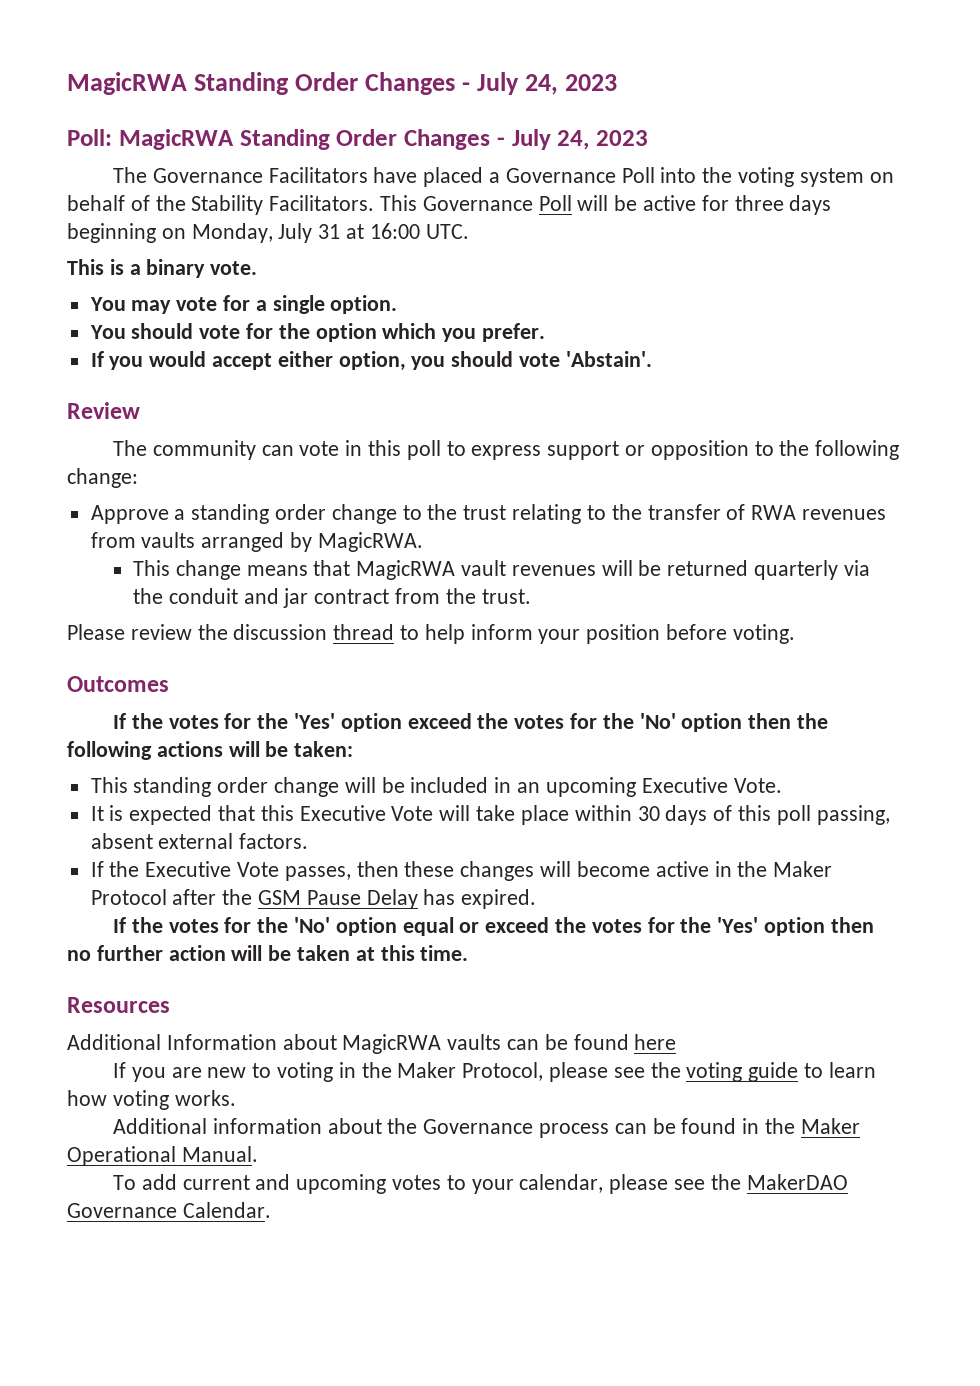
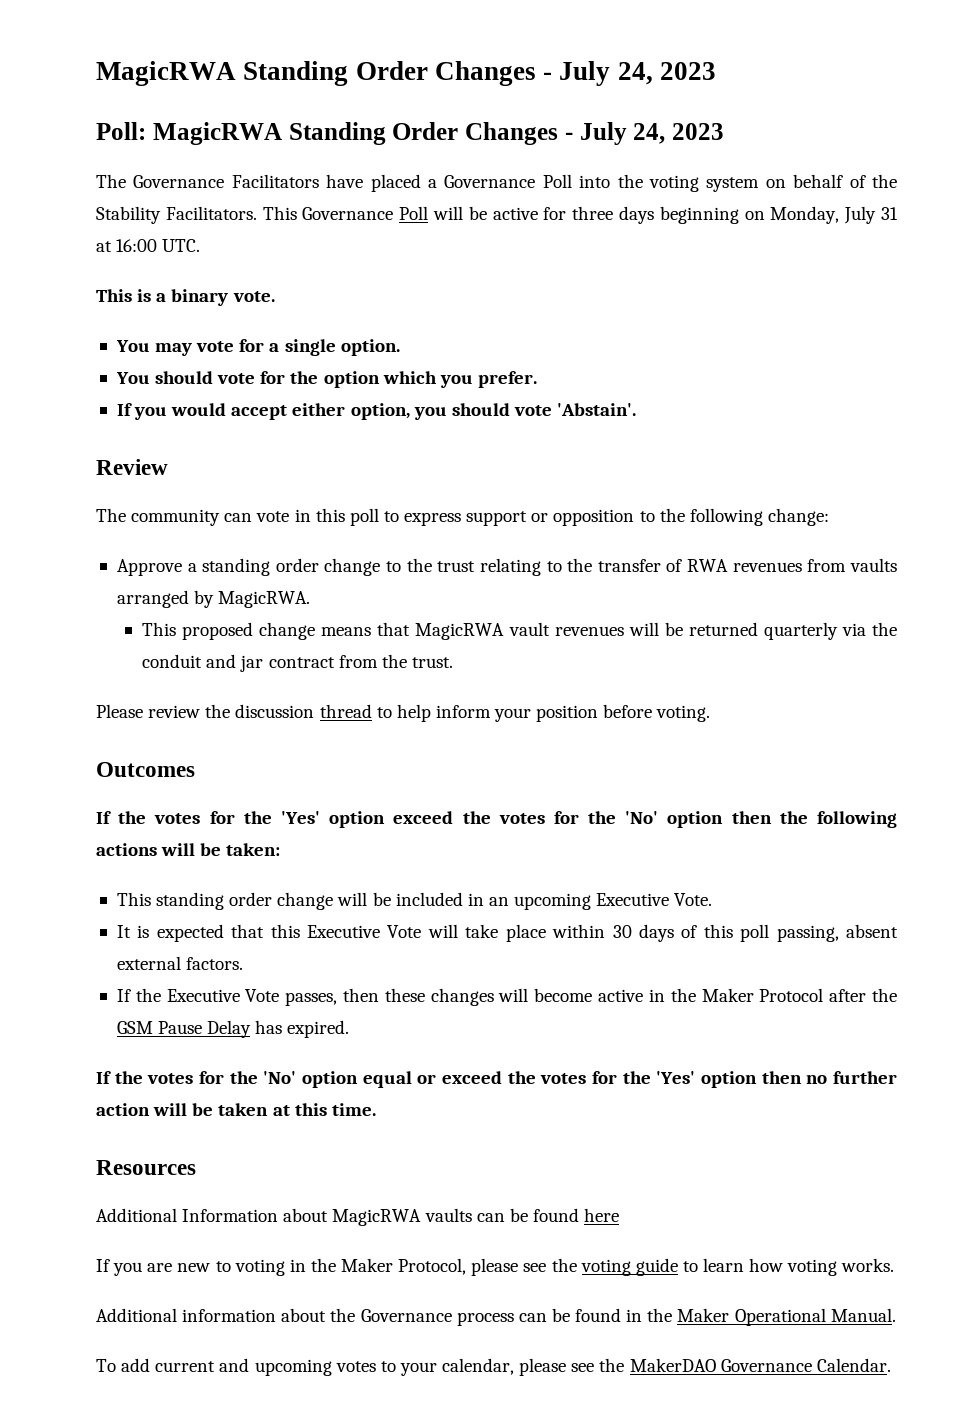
- This change means that MagicRWA vault revenues will be returned quarterly via the conduit and jar contract from the trust.
+ This proposed change means that MagicRWA vault revenues will be returned quarterly via the conduit and jar contract from the trust.

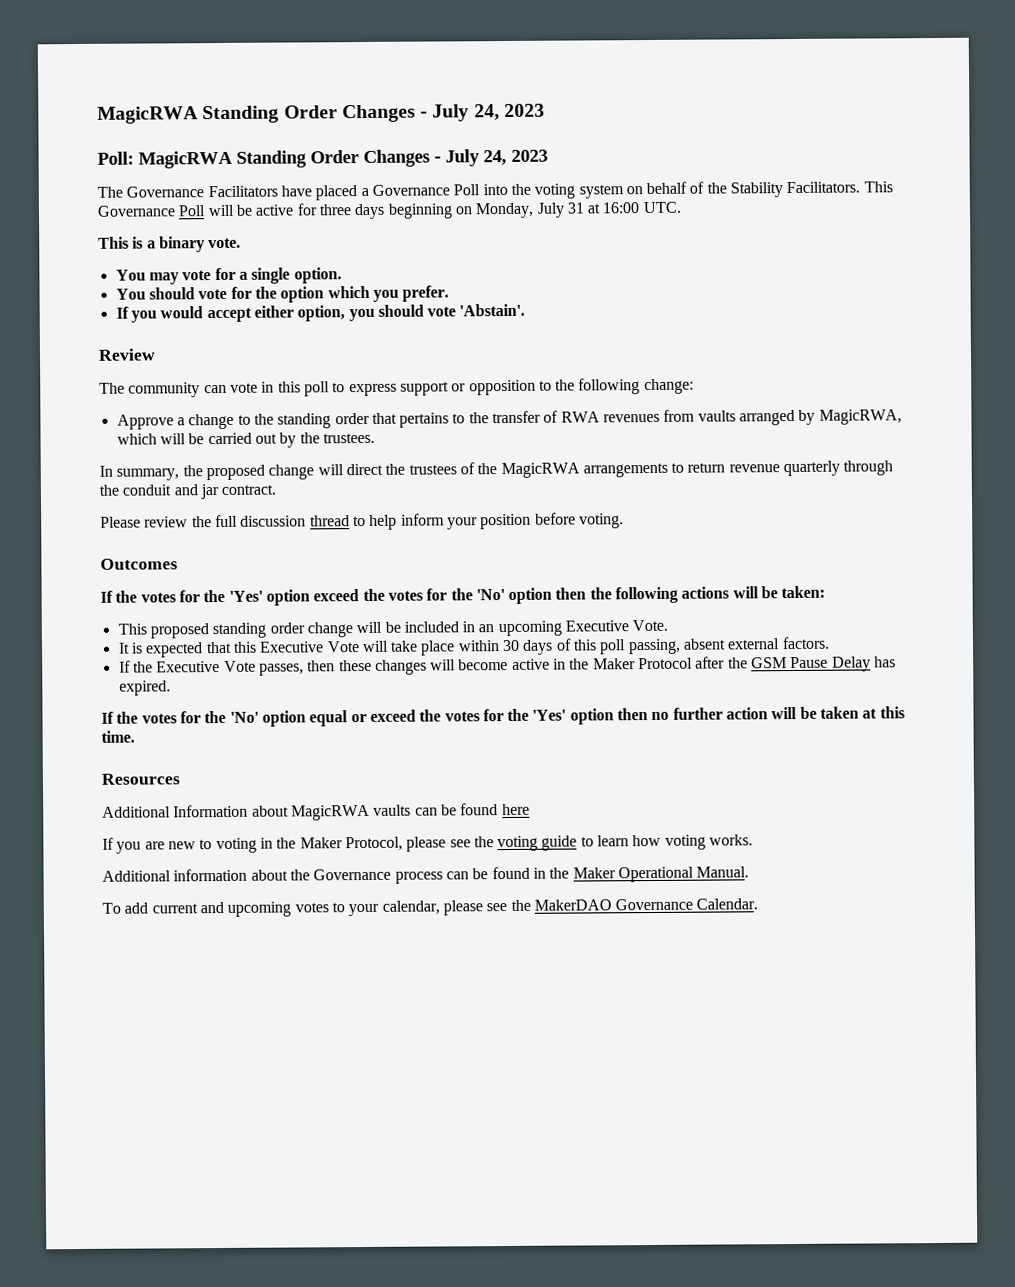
- Approve a standing order change to the trust relating to the transfer of RWA revenues from vaults arranged by MagicRWA.
- This proposed change means that MagicRWA vault revenues will be returned quarterly via the conduit and jar contract from the trust.
+ Approve a change to the standing order that pertains to the transfer of RWA revenues from vaults arranged by MagicRWA, which will be carried out by the trustees.
+ In summary, the proposed change will direct the trustees of the MagicRWA arrangements to return revenue quarterly through the conduit and jar contract.
- Please review the discussion thread to help inform your position before voting.
+ Please review the full discussion thread to help inform your position before voting.
- This standing order change will be included in an upcoming Executive Vote.
+ This proposed standing order change will be included in an upcoming Executive Vote.

